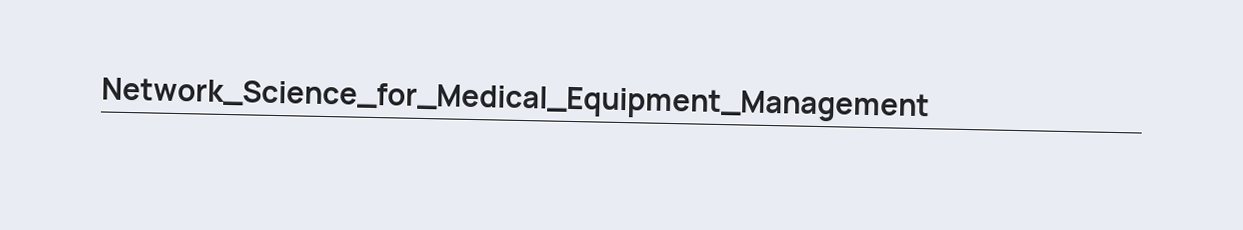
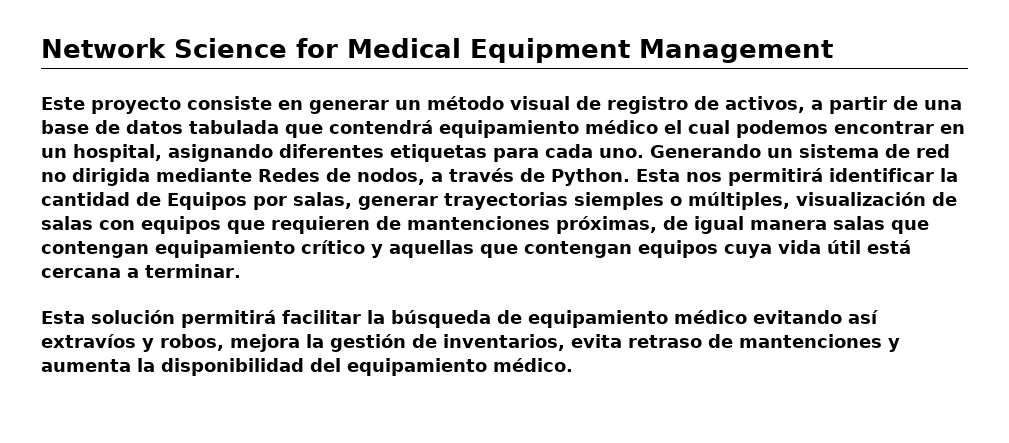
- Network_Science_for_Medical_Equipment_Management
+ Network Science for Medical Equipment Management
+ Este proyecto consiste en generar un método visual de registro de activos, a partir de una base de datos tabulada que contendrá equipamiento médico el cual podemos encontrar en un hospital, asignando diferentes etiquetas para cada uno. Generando un sistema de red no dirigida mediante Redes de nodos, a través de Python. Esta nos permitirá identificar la cantidad de Equipos por salas, generar trayectorias siemples o múltiples, visualización de salas con equipos que requieren de mantenciones próximas, de igual manera salas que contengan equipamiento crítico y aquellas que contengan equipos cuya vida útil está cercana a terminar.
+ Esta solución permitirá facilitar la búsqueda de equipamiento médico evitando así extravíos y robos, mejora la gestión de inventarios, evita retraso de mantenciones y aumenta la disponibilidad del equipamiento médico.

